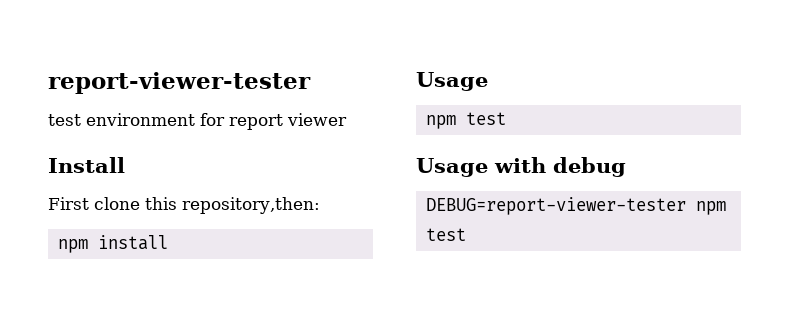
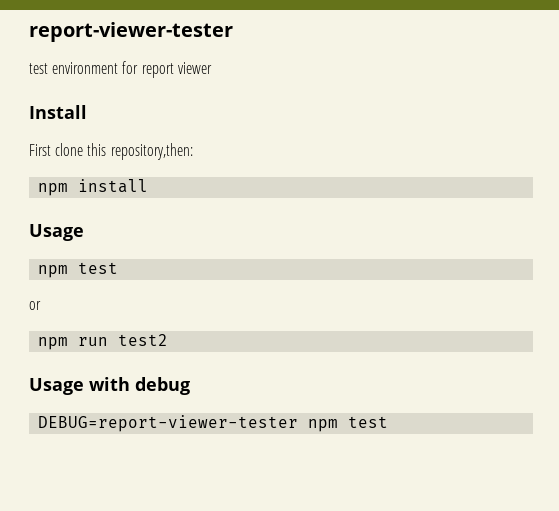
+ or
+ npm run test2

